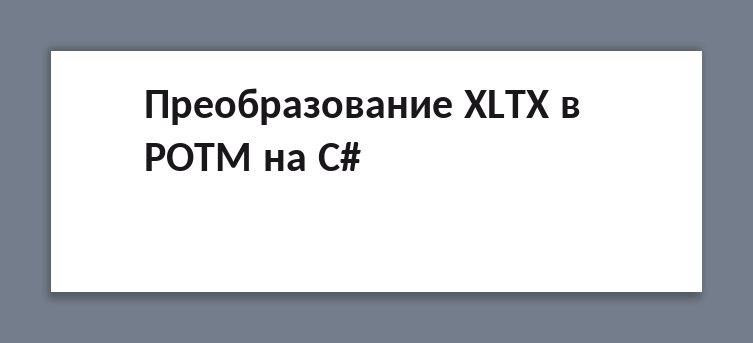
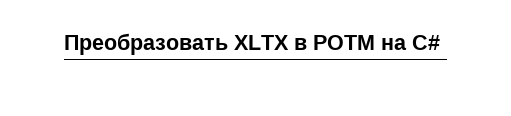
- Преобразование XLTX в POTM на C#
+ Преобразовать XLTX в POTM на C#

